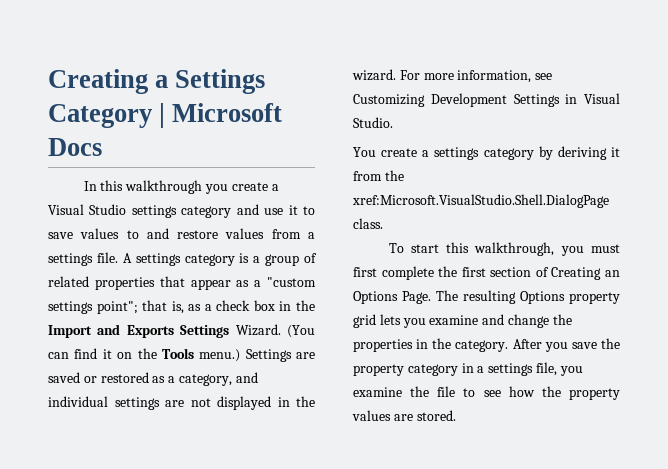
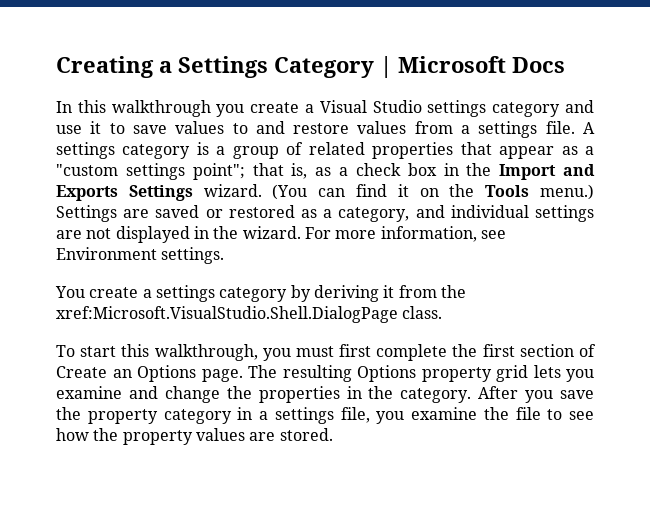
- A settings category is a group of related properties that appear as a "custom settings point"; that is, as a check box in the Import and Exports Settings Wizard.
+ A settings category is a group of related properties that appear as a "custom settings point"; that is, as a check box in the Import and Exports Settings wizard.
- For more information, see Customizing Development Settings in Visual Studio.
+ For more information, see Environment settings.
- To start this walkthrough, you must first complete the first section of Creating an Options Page.
+ To start this walkthrough, you must first complete the first section of Create an Options page.

